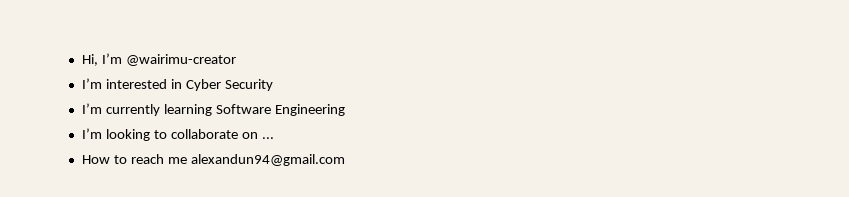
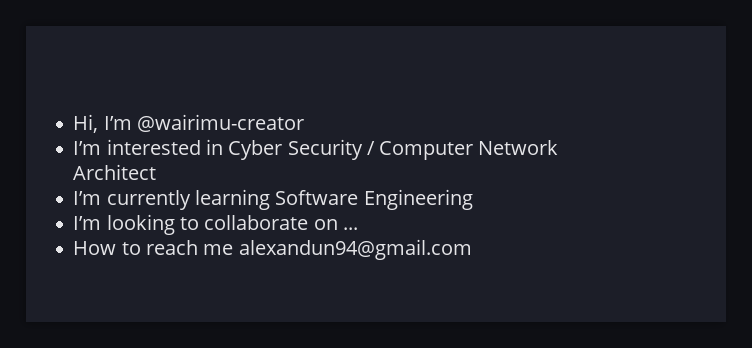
- I’m interested in Cyber Security
+ I’m interested in Cyber Security / Computer Network Architect

